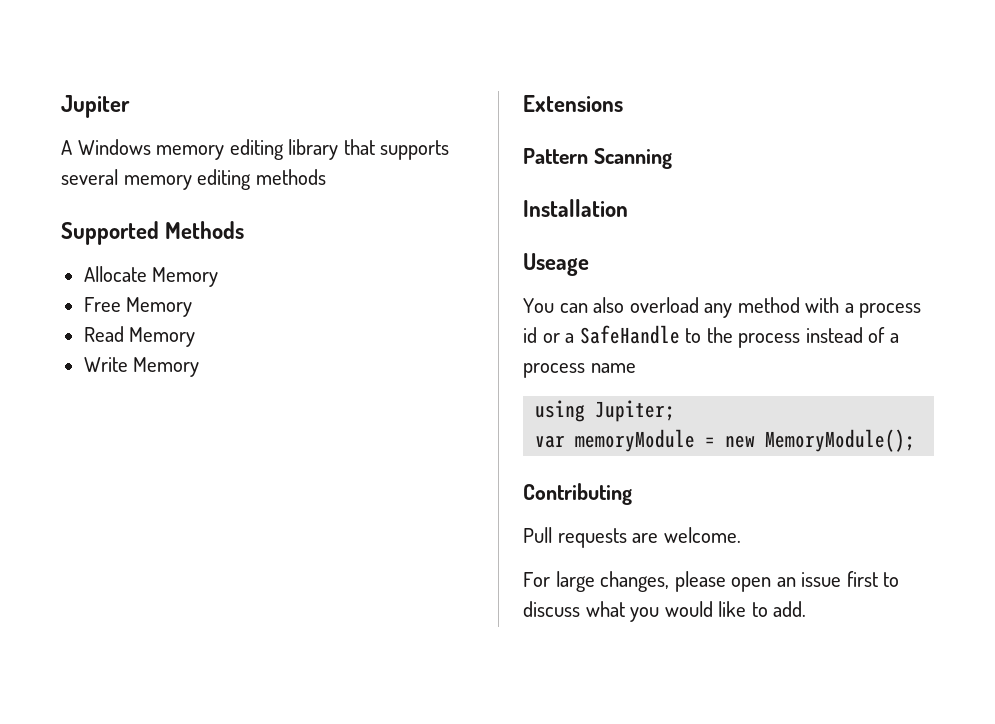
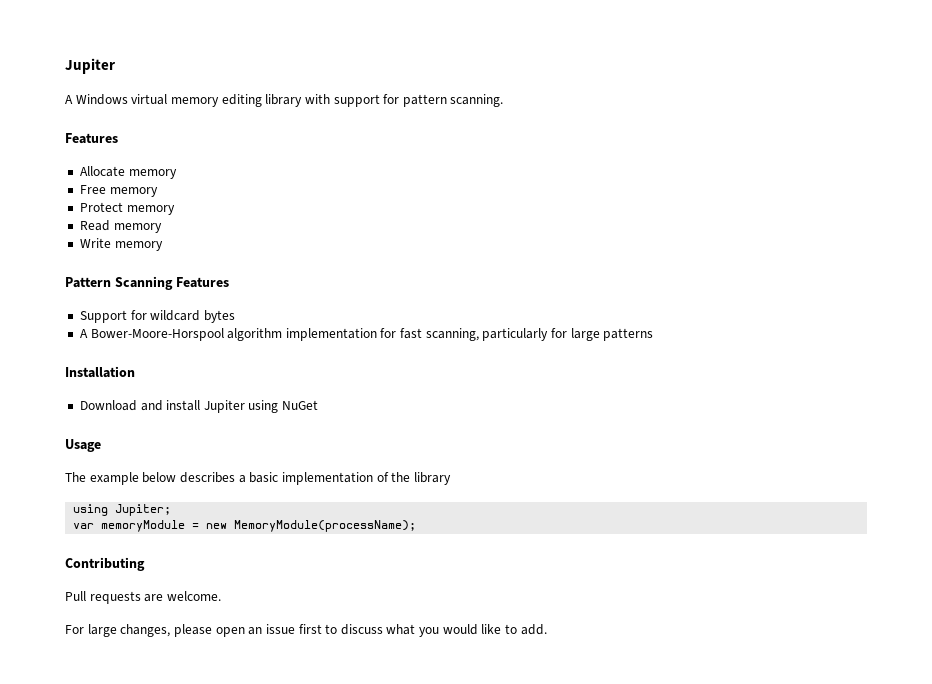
- A Windows memory editing library that supports several memory editing methods
- Supported Methods
+ A Windows virtual memory editing library with support for pattern scanning.
+ Features
- Allocate Memory
+ Allocate memory
- Free Memory
+ Free memory
+ Protect memory
- Read Memory
+ Read memory
- Write Memory
- Extensions
+ Write memory
- Pattern Scanning
+ Pattern Scanning Features
+ Support for wildcard bytes
+ A Bower-Moore-Horspool algorithm implementation for fast scanning, particularly for large patterns
  Installation
- Useage
- You can also overload any method with a process id or a SafeHandle to the process instead of a process name
+ Download and install Jupiter using NuGet
+ Usage
+ The example below describes a basic implementation of the library
- var memoryModule = new MemoryModule();
+ var memoryModule = new MemoryModule(processName);

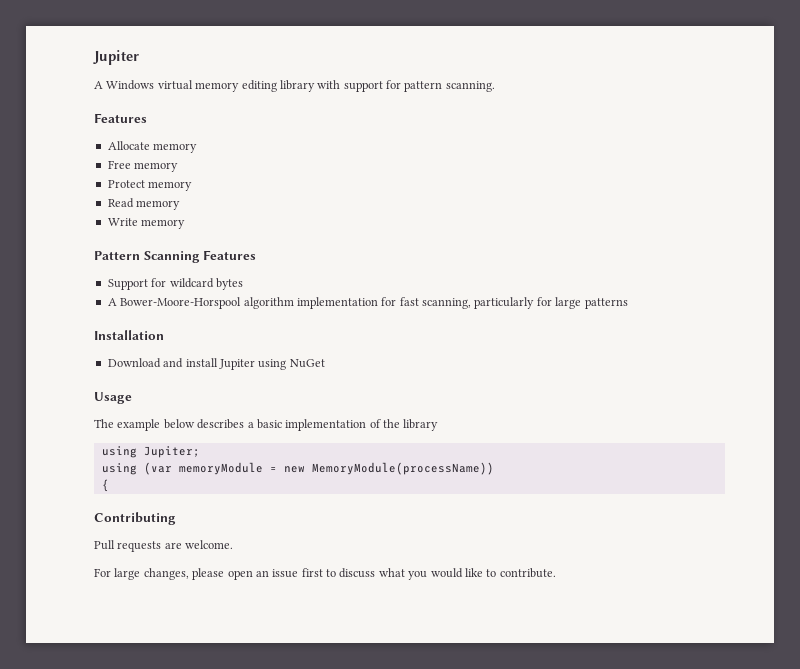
- var memoryModule = new MemoryModule(processName);
+ using (var memoryModule = new MemoryModule(processName))
+ {
- For large changes, please open an issue first to discuss what you would like to add.
+ For large changes, please open an issue first to discuss what you would like to contribute.

